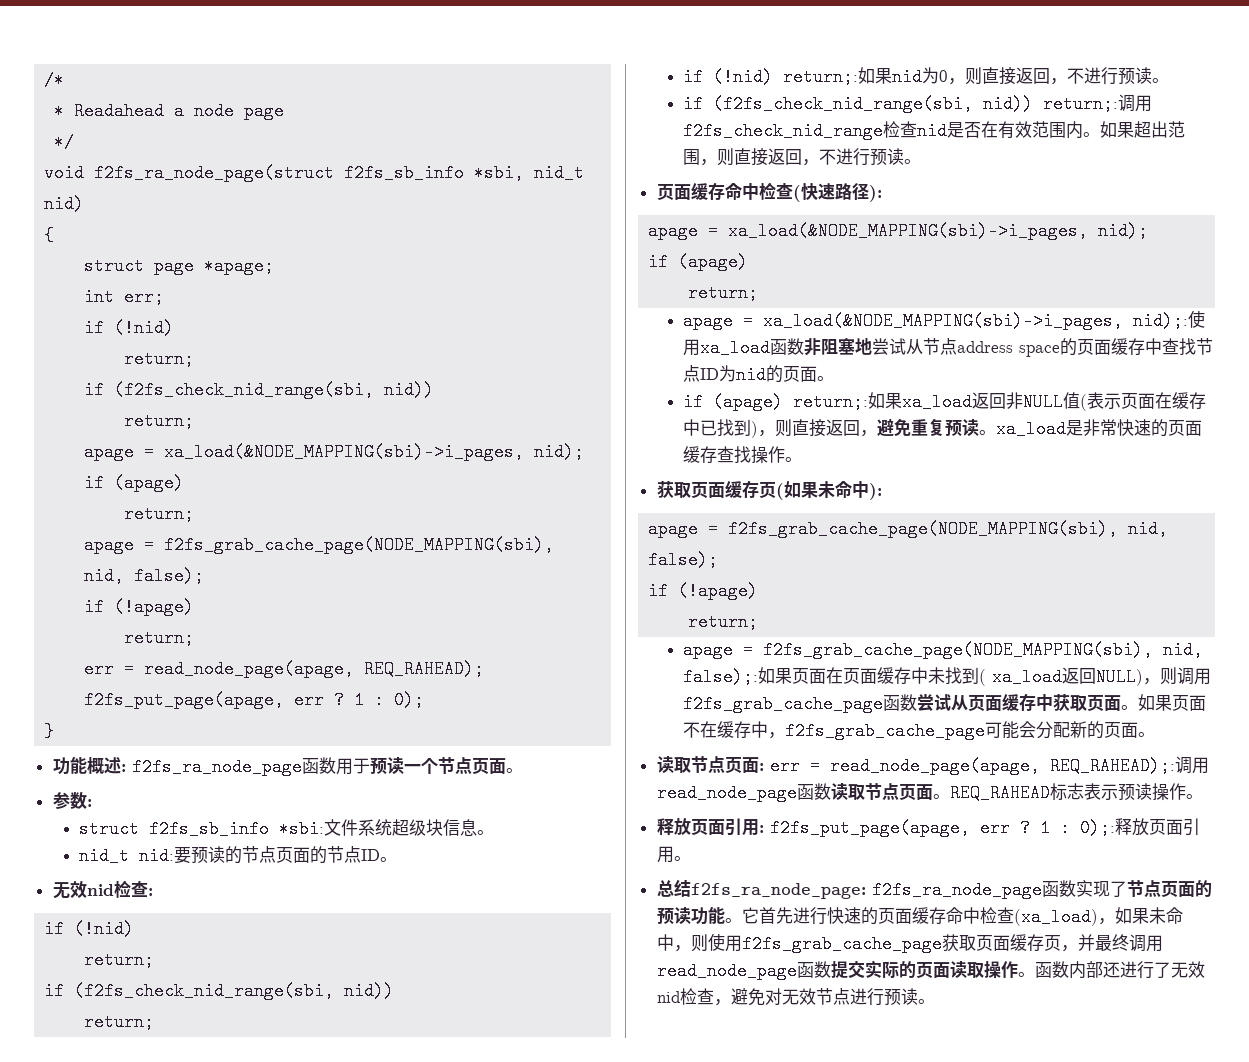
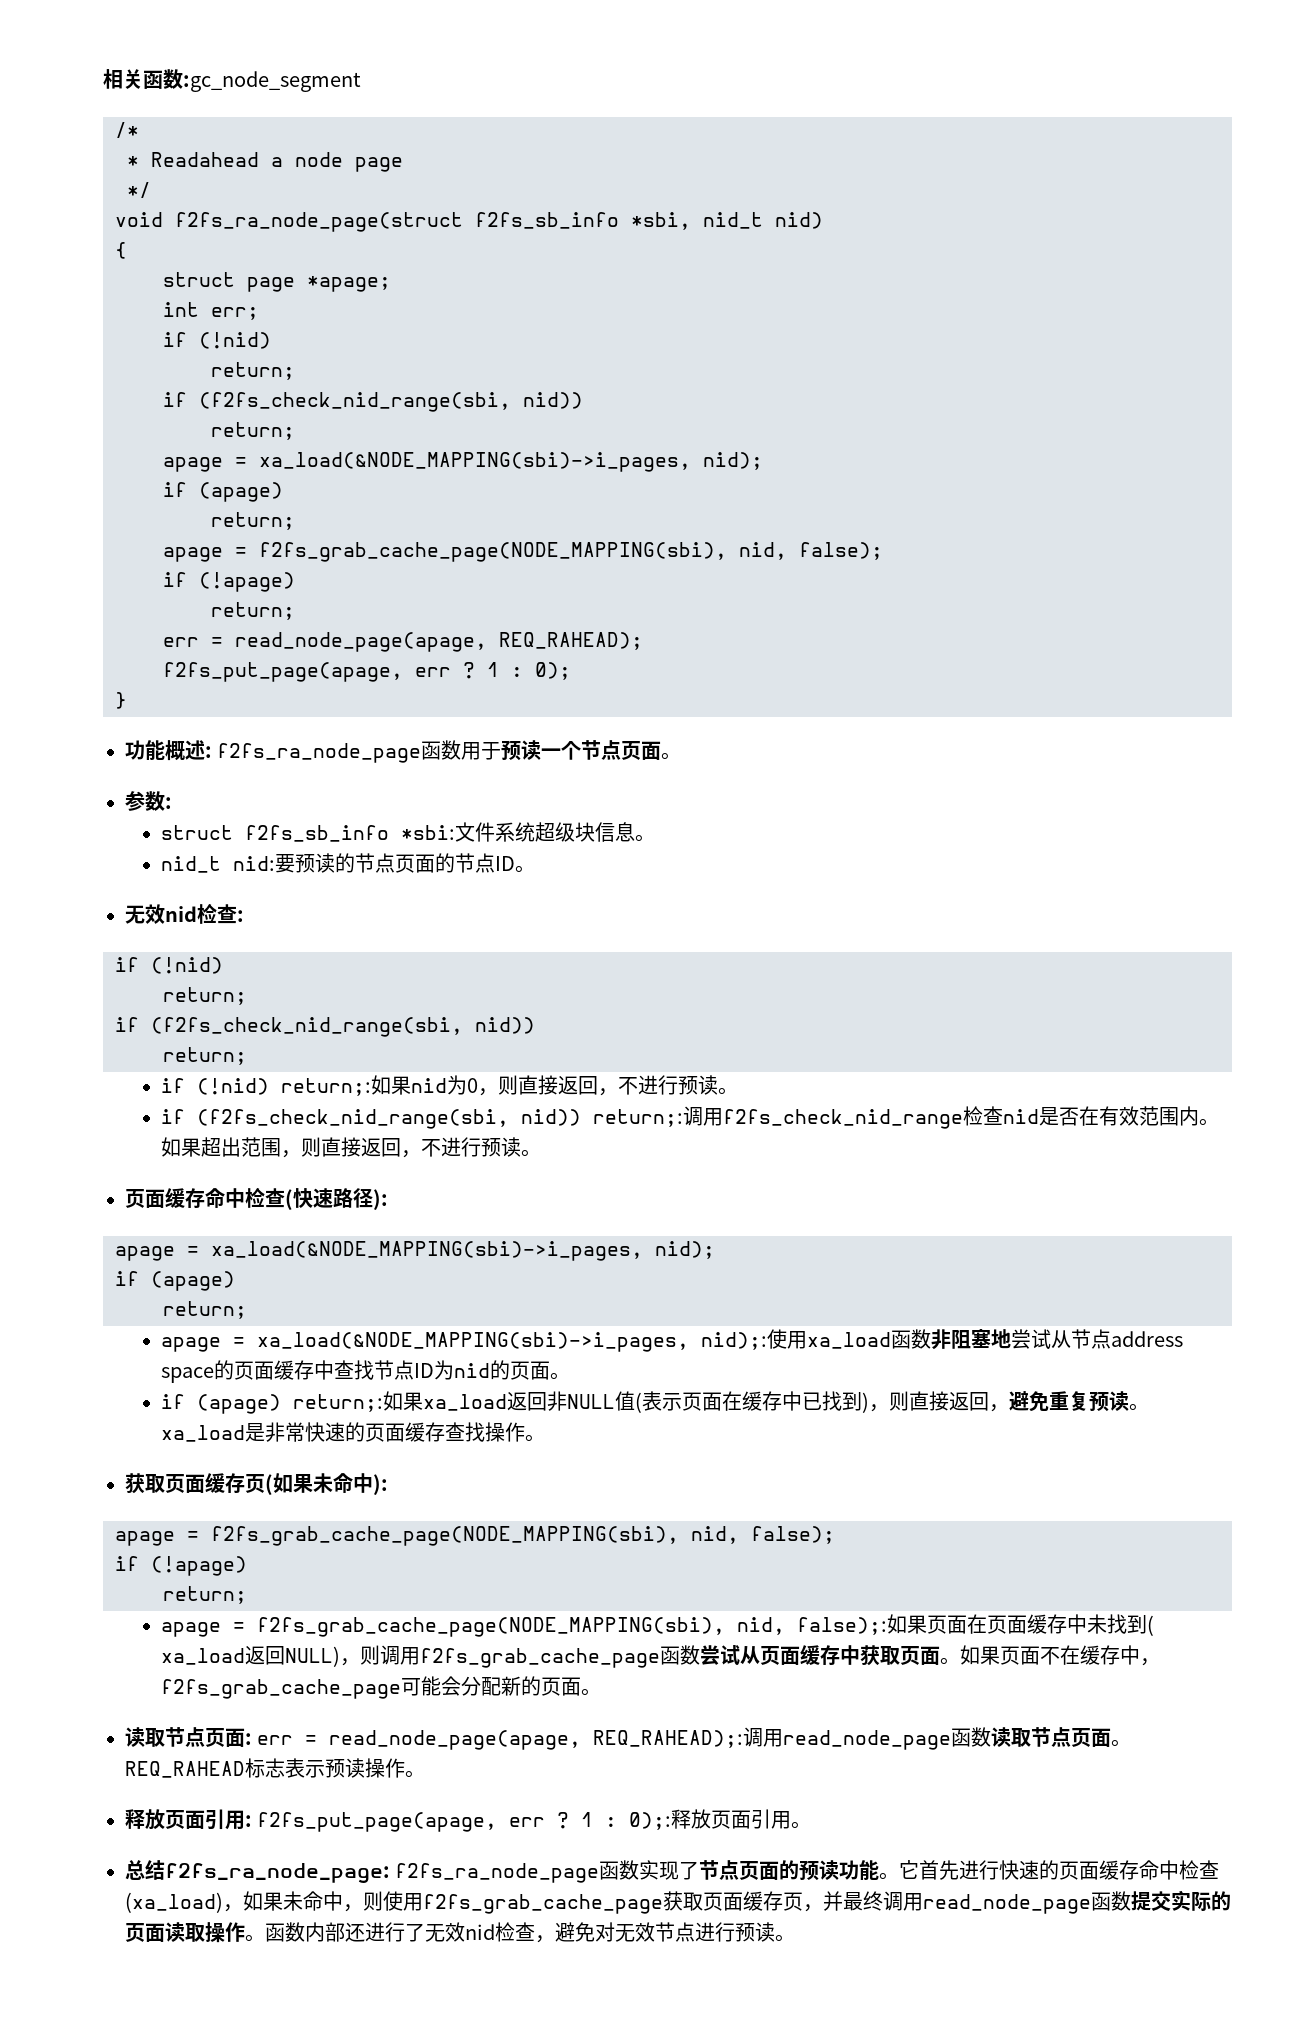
+ 相关函数:gc_node_segment

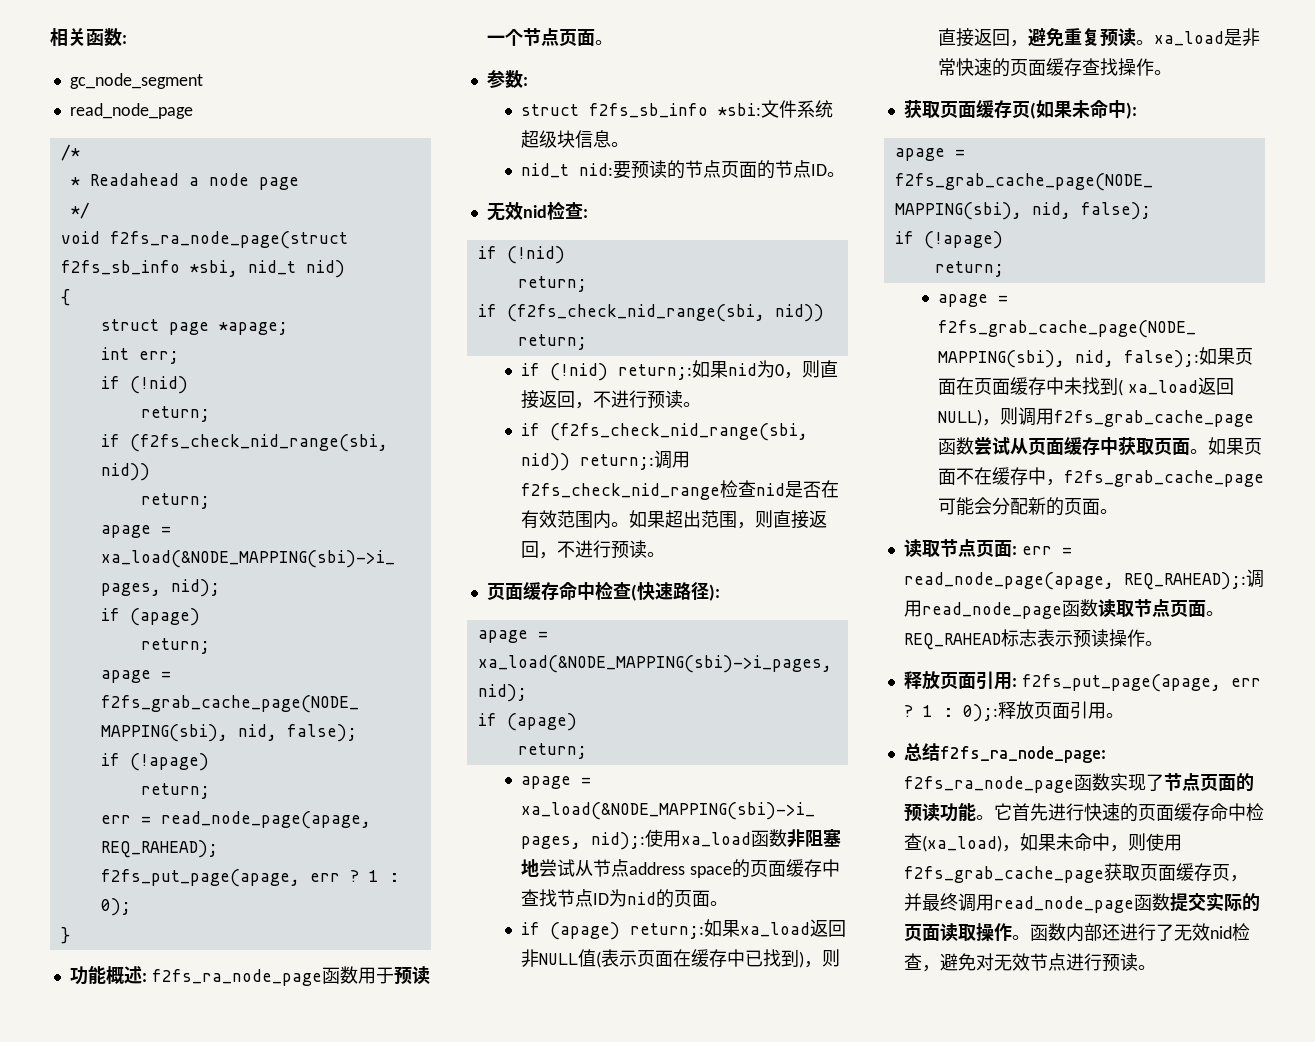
- 相关函数:gc_node_segment
+ 相关函数:
+ gc_node_segment
+ read_node_page

